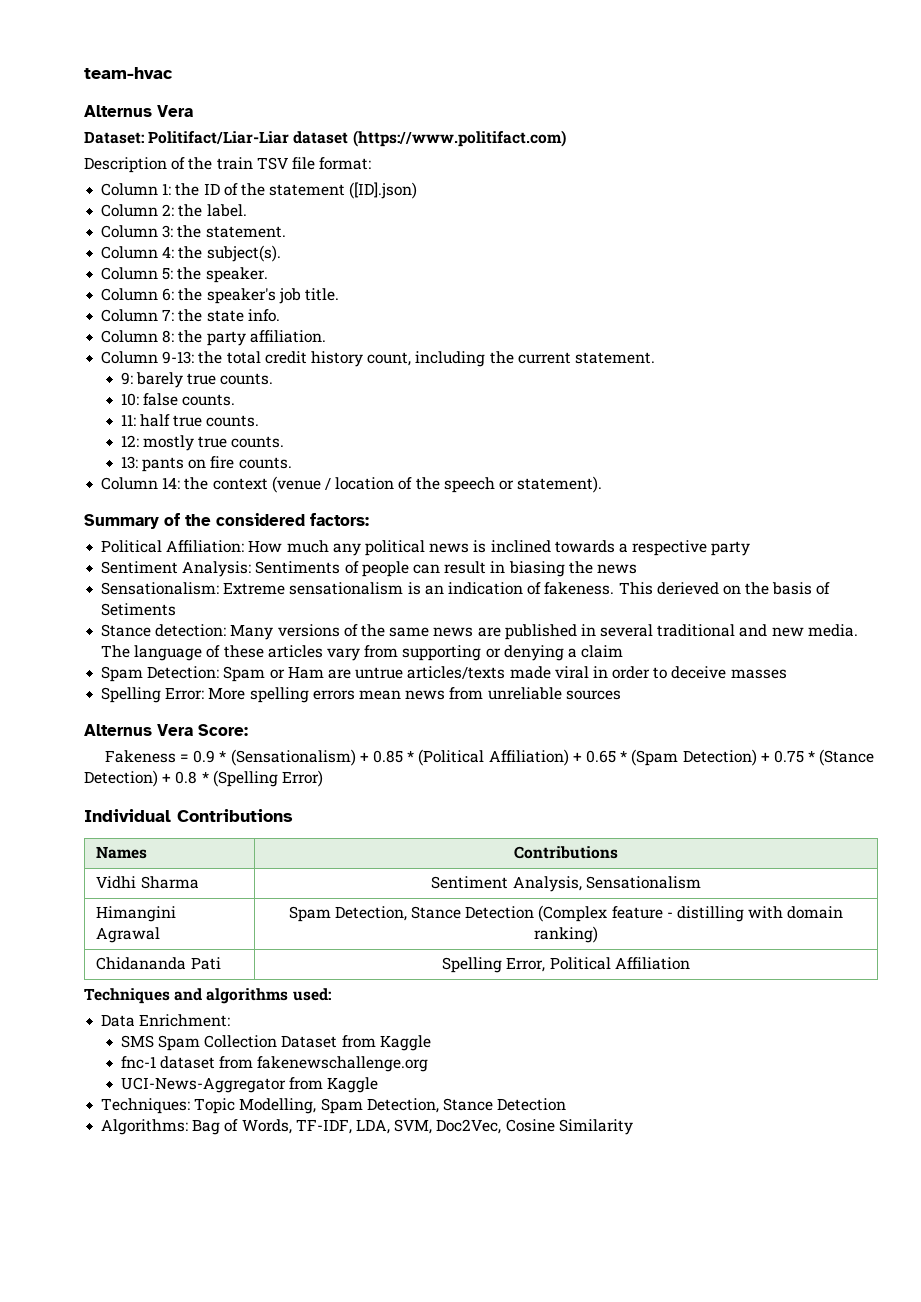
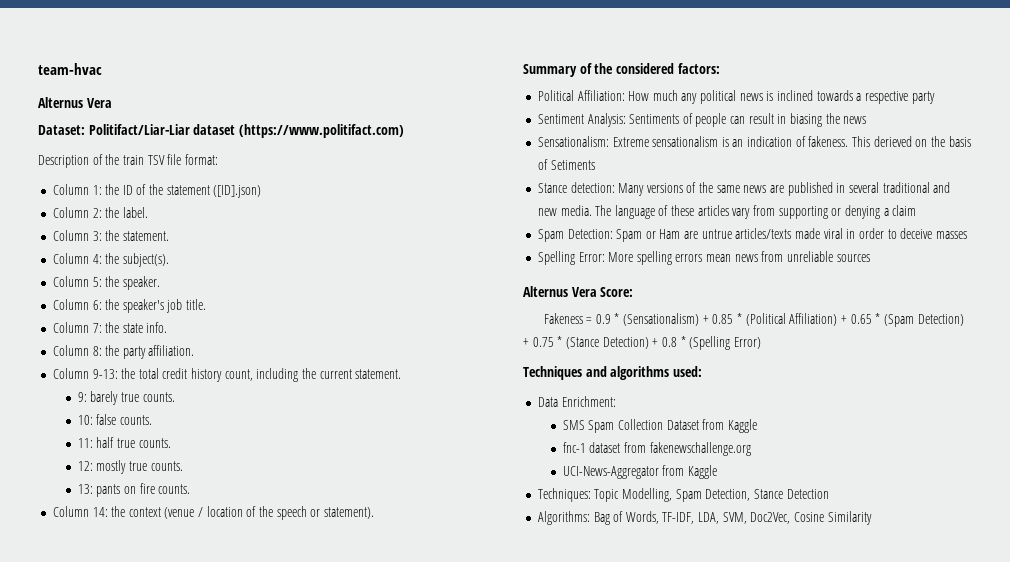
- Individual Contributions
- Names | Contributions
- Vidhi Sharma | Sentiment Analysis, Sensationalism
- Himangini Agrawal | Spam Detection, Stance Detection (Complex feature - distilling with domain ranking)
- Chidananda Pati | Spelling Error, Political Affiliation

